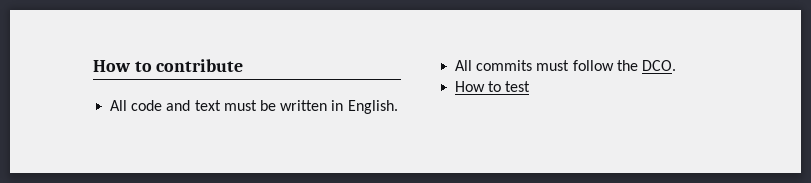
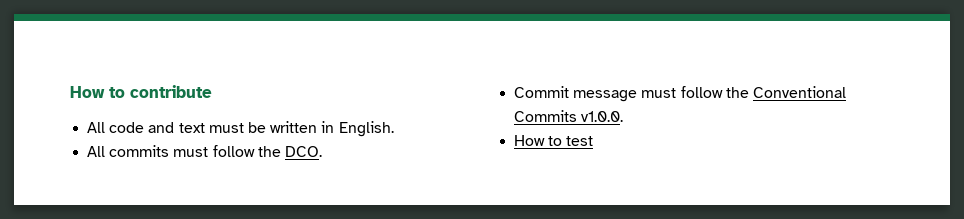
+ Commit message must follow the Conventional Commits v1.0.0.

